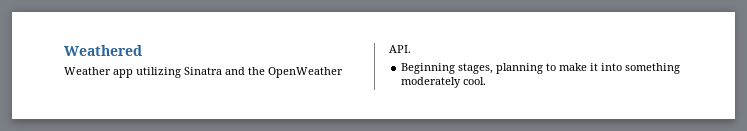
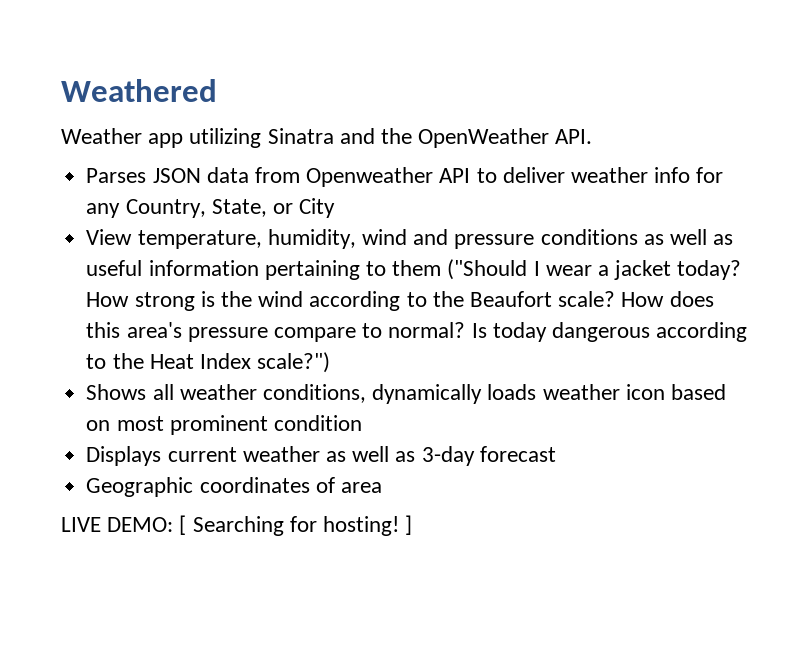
- Beginning stages, planning to make it into something moderately cool.
+ Parses JSON data from Openweather API to deliver weather info for any Country, State, or City
+ View temperature, humidity, wind and pressure conditions as well as useful information pertaining to them ("Should I wear a jacket today? How strong is the wind according to the Beaufort scale? How does this area's pressure compare to normal? Is today dangerous according to the Heat Index scale?")
+ Shows all weather conditions, dynamically loads weather icon based on most prominent condition
+ Displays current weather as well as 3-day forecast
+ Geographic coordinates of area
+ LIVE DEMO: [ Searching for hosting! ]

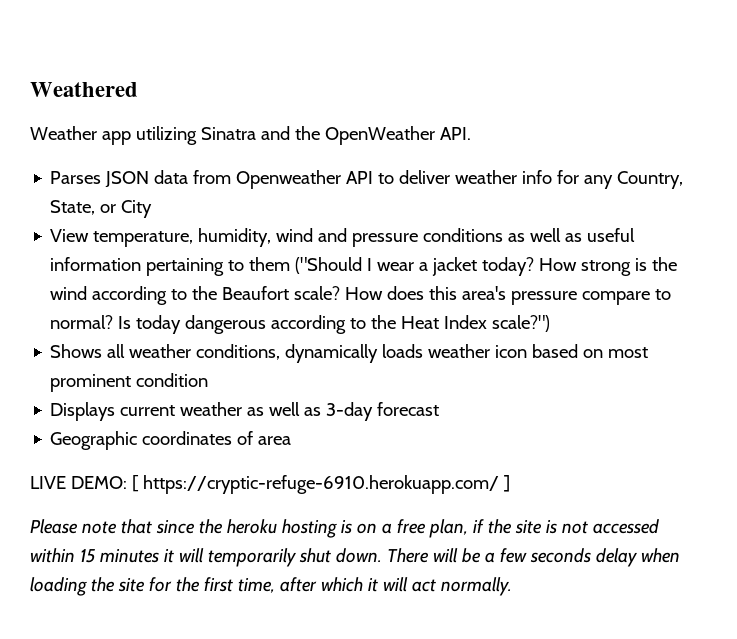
- LIVE DEMO: [ Searching for hosting! ]
+ LIVE DEMO: [ https://cryptic-refuge-6910.herokuapp.com/ ]
+ Please note that since the heroku hosting is on a free plan, if the site is not accessed within 15 minutes it will temporarily shut down. There will be a few seconds delay when loading the site for the first time, after which it will act normally.

